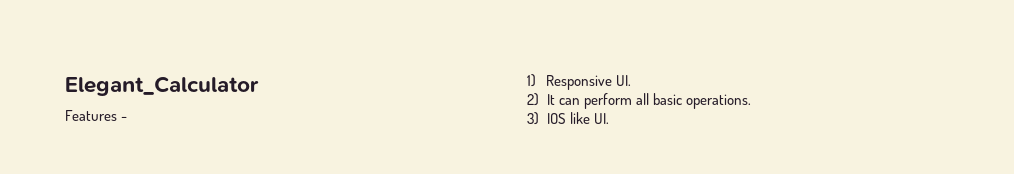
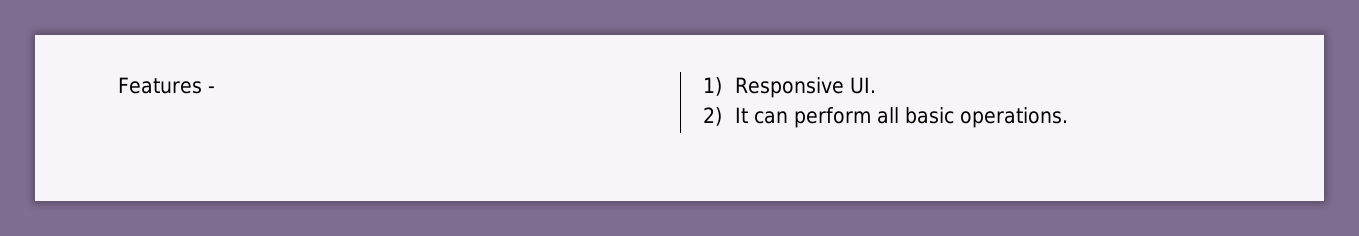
- Elegant_Calculator
- 3) IOS like UI.

